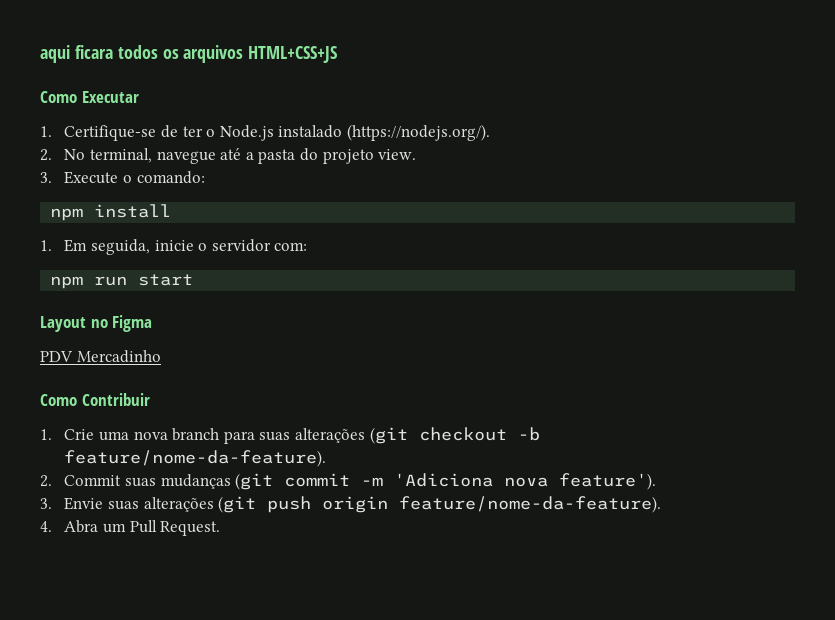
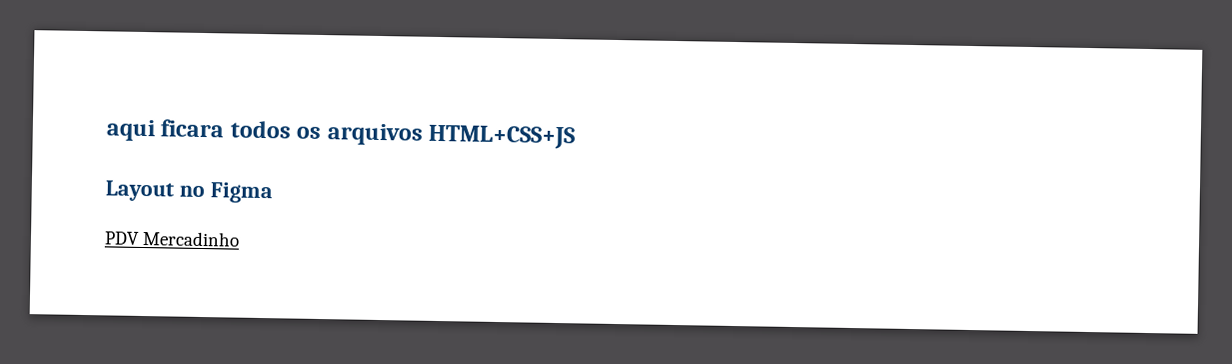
- Como Executar
- 1. Certifique-se de ter o Node.js instalado (https://nodejs.org/).
- 2. No terminal, navegue até a pasta do projeto view.
- 3. Execute o comando:
- npm install
- 1. Em seguida, inicie o servidor com:
- npm run start
- Como Contribuir
- 1. Crie uma nova branch para suas alterações (git checkout -b feature/nome-da-feature).
- 2. Commit suas mudanças (git commit -m 'Adiciona nova feature').
- 3. Envie suas alterações (git push origin feature/nome-da-feature).
- 4. Abra um Pull Request.

